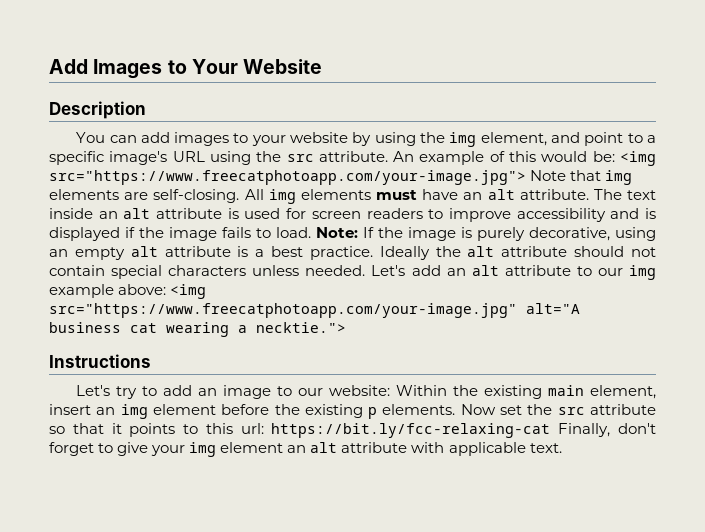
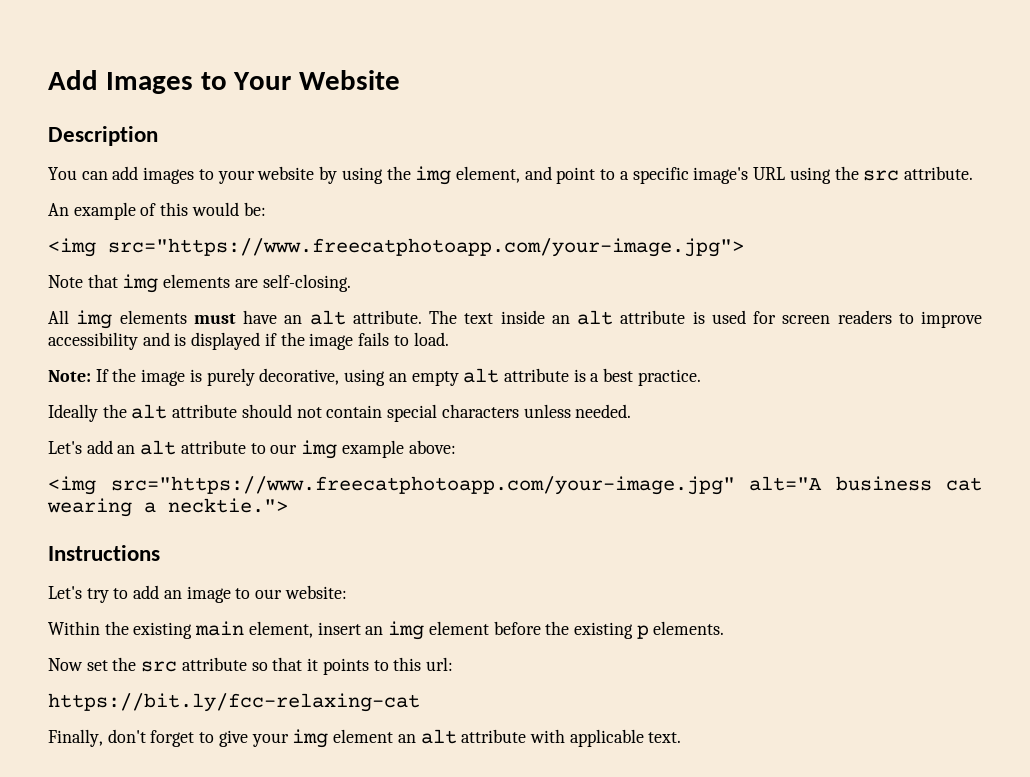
- You can add images to your website by using the img element, and point to a specific image's URL using the src attribute. An example of this would be: <img src="https://www.freecatphotoapp.com/your-image.jpg"> Note that img elements are self-closing. All img elements must have an alt attribute.
+ You can add images to your website by using the img element, and point to a specific image's URL using the src attribute.
+ An example of this would be:
+ <img src="https://www.freecatphotoapp.com/your-image.jpg">
+ Note that img elements are self-closing.
+ All img elements must have an alt attribute.
- The text inside an alt attribute is used for screen readers to improve accessibility and is displayed if the image fails to load. Note:
+ The text inside an alt attribute is used for screen readers to improve accessibility and is displayed if the image fails to load.
+ Note:
- If the image is purely decorative, using an empty alt attribute is a best practice. Ideally the alt attribute should not contain special characters unless needed. Let's add an alt attribute to our img example above: <img src="https://www.freecatphotoapp.com/your-image.jpg" alt="A business cat wearing a necktie.">
+ If the image is purely decorative, using an empty alt attribute is a best practice.
+ Ideally the alt attribute should not contain special characters unless needed.
+ Let's add an alt attribute to our img example above:
+ <img src="https://www.freecatphotoapp.com/your-image.jpg" alt="A business cat wearing a necktie.">
- Let's try to add an image to our website: Within the existing main element, insert an img element before the existing p elements. Now set the src attribute so that it points to this url: https://bit.ly/fcc-relaxing-cat Finally, don't forget to give your img element an alt attribute with applicable text.
+ Let's try to add an image to our website:
+ Within the existing main element, insert an img element before the existing p elements.
+ Now set the src attribute so that it points to this url:
+ https://bit.ly/fcc-relaxing-cat
+ Finally, don't forget to give your img element an alt attribute with applicable text.

